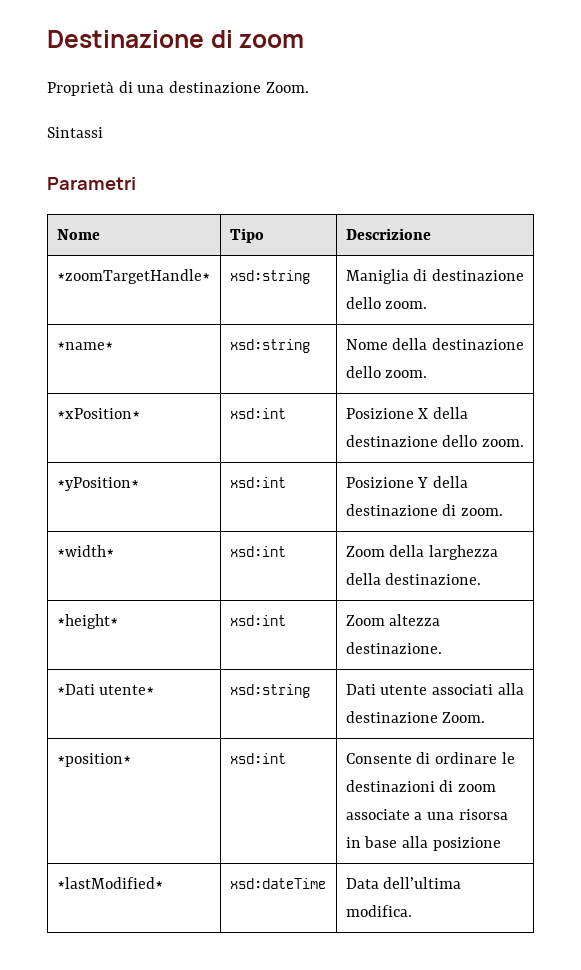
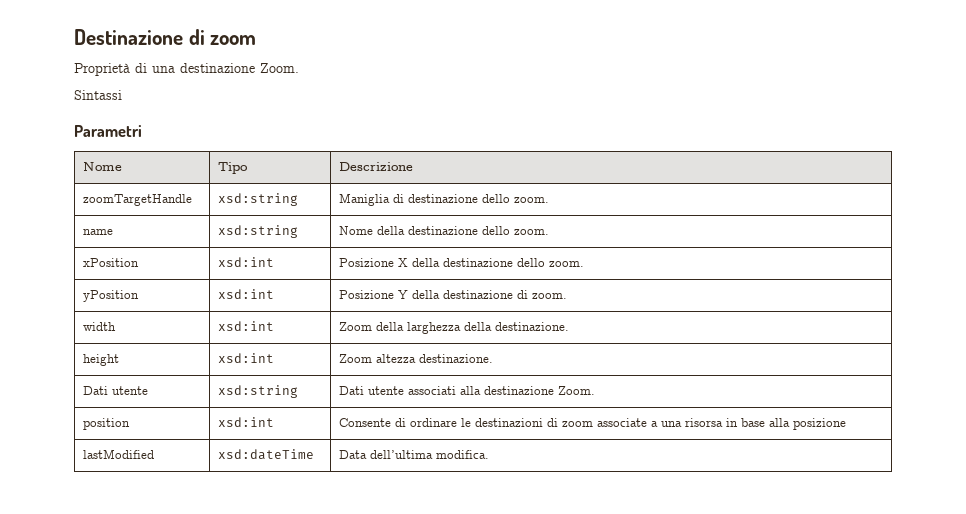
- *zoomTargetHandle* | xsd:string | Maniglia di destinazione dello zoom.
+ zoomTargetHandle | xsd:string | Maniglia di destinazione dello zoom.
- *name* | xsd:string | Nome della destinazione dello zoom.
+ name | xsd:string | Nome della destinazione dello zoom.
- *xPosition* | xsd:int | Posizione X della destinazione dello zoom.
+ xPosition | xsd:int | Posizione X della destinazione dello zoom.
- *yPosition* | xsd:int | Posizione Y della destinazione di zoom.
+ yPosition | xsd:int | Posizione Y della destinazione di zoom.
- *width* | xsd:int | Zoom della larghezza della destinazione.
+ width | xsd:int | Zoom della larghezza della destinazione.
- *height* | xsd:int | Zoom altezza destinazione.
+ height | xsd:int | Zoom altezza destinazione.
- *Dati utente* | xsd:string | Dati utente associati alla destinazione Zoom.
+ Dati utente | xsd:string | Dati utente associati alla destinazione Zoom.
- *position* | xsd:int | Consente di ordinare le destinazioni di zoom associate a una risorsa in base alla posizione
+ position | xsd:int | Consente di ordinare le destinazioni di zoom associate a una risorsa in base alla posizione
- *lastModified* | xsd:dateTime | Data dell’ultima modifica.
+ lastModified | xsd:dateTime | Data dell’ultima modifica.

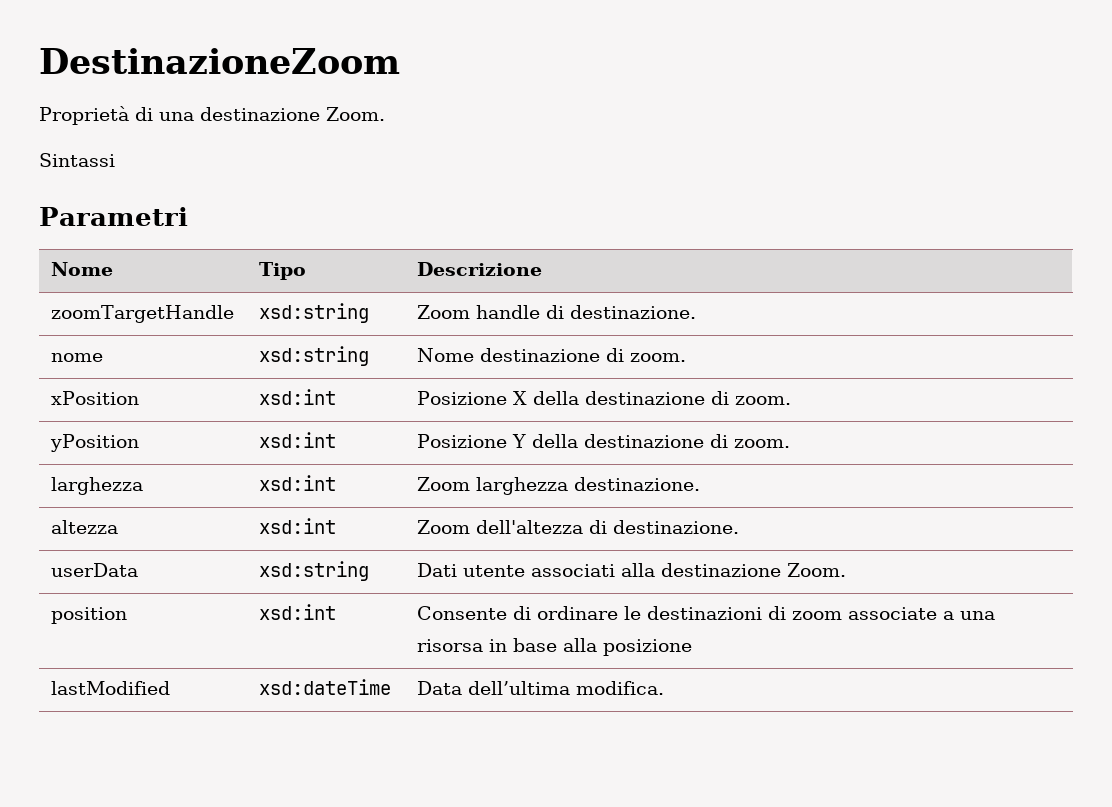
- Destinazione di zoom
+ DestinazioneZoom
- zoomTargetHandle | xsd:string | Maniglia di destinazione dello zoom.
- name | xsd:string | Nome della destinazione dello zoom.
+ zoomTargetHandle | xsd:string | Zoom handle di destinazione.
+ nome | xsd:string | Nome destinazione di zoom.
- xPosition | xsd:int | Posizione X della destinazione dello zoom.
+ xPosition | xsd:int | Posizione X della destinazione di zoom.
- width | xsd:int | Zoom della larghezza della destinazione.
- height | xsd:int | Zoom altezza destinazione.
- Dati utente | xsd:string | Dati utente associati alla destinazione Zoom.
+ larghezza | xsd:int | Zoom larghezza destinazione.
+ altezza | xsd:int | Zoom dell'altezza di destinazione.
+ userData | xsd:string | Dati utente associati alla destinazione Zoom.

